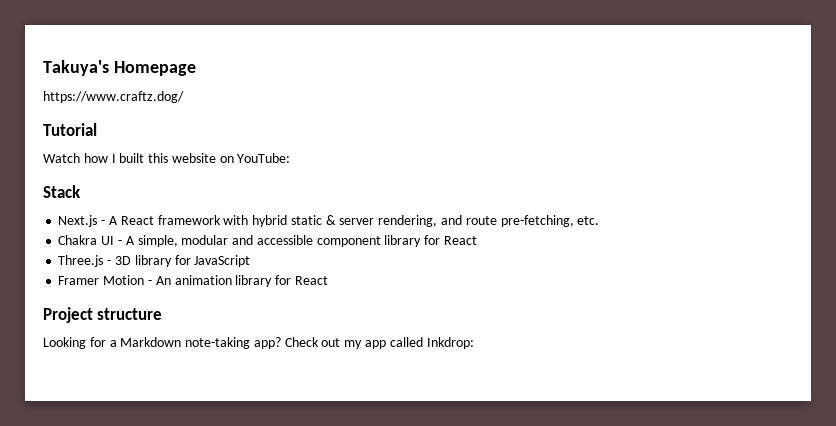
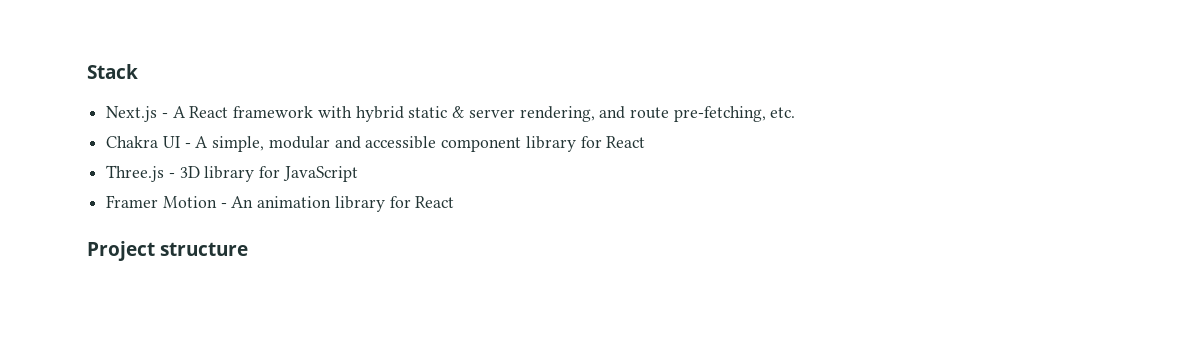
- Takuya's Homepage
- https://www.craftz.dog/
- Tutorial
- Watch how I built this website on YouTube:
- Looking for a Markdown note-taking app? Check out my app called Inkdrop:

